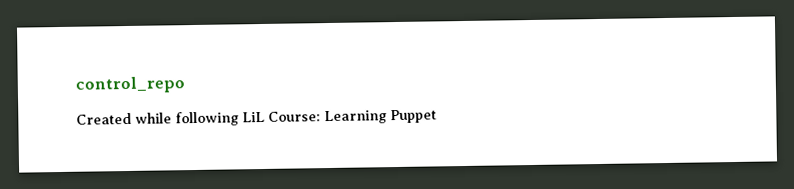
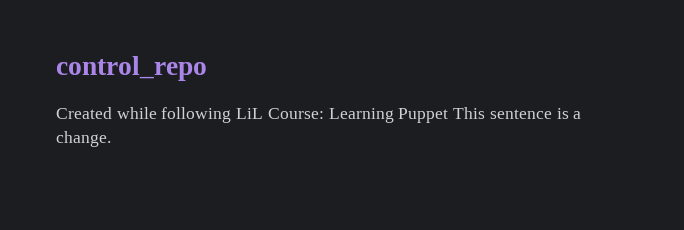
- Created while following LiL Course: Learning Puppet
+ Created while following LiL Course: Learning Puppet This sentence is a change.

